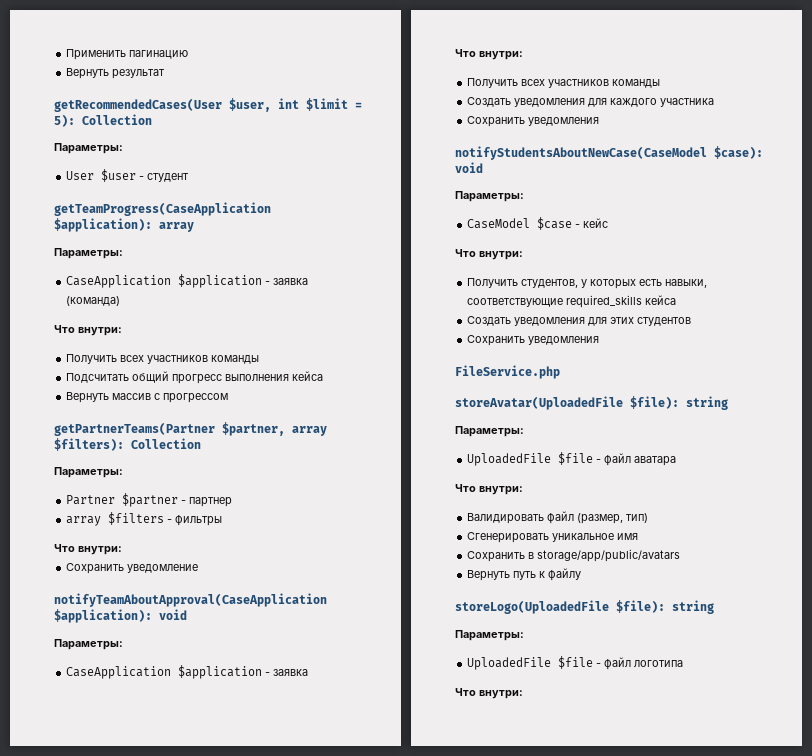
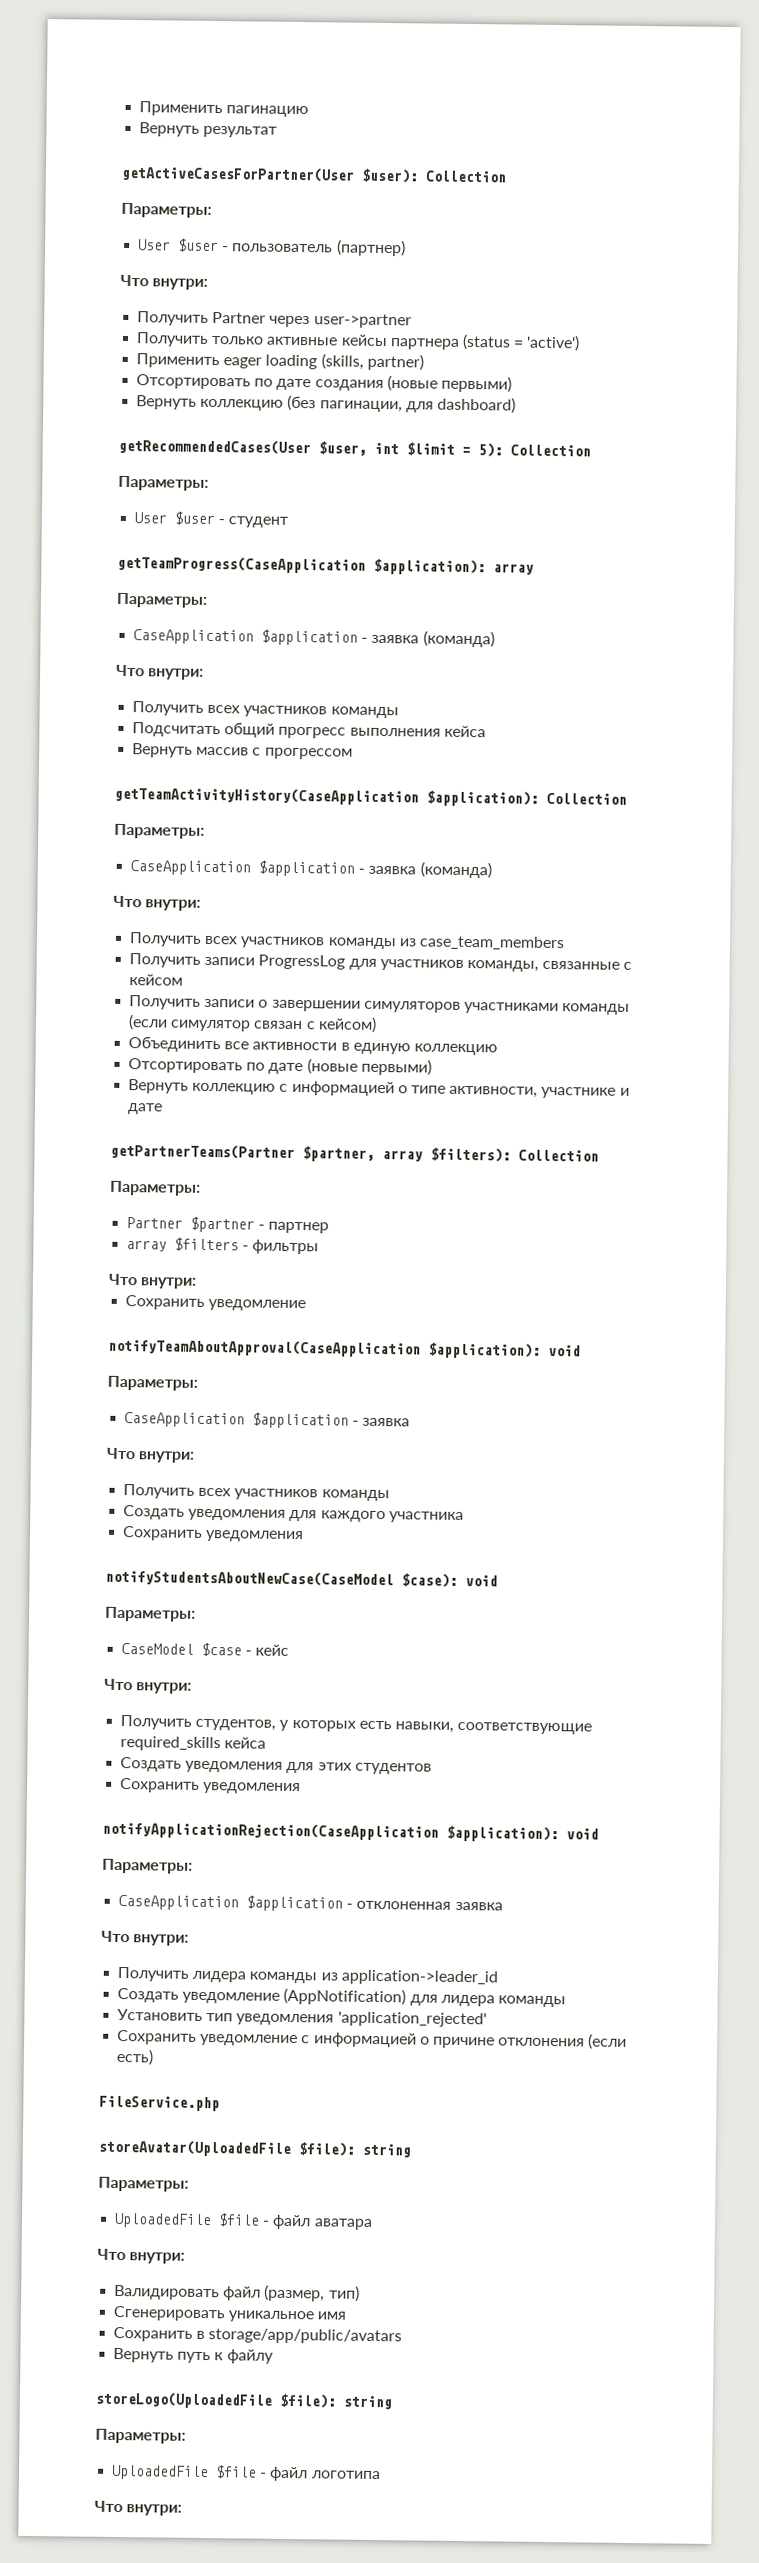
+ getActiveCasesForPartner(User $user): Collection
+ Параметры:
+ User $user - пользователь (партнер)
+ Что внутри:
+ Получить Partner через user->partner
+ Получить только активные кейсы партнера (status = 'active')
+ Применить eager loading (skills, partner)
+ Отсортировать по дате создания (новые первыми)
+ Вернуть коллекцию (без пагинации, для dashboard)
+ getTeamActivityHistory(CaseApplication $application): Collection
+ Параметры:
+ CaseApplication $application - заявка (команда)
+ Что внутри:
+ Получить всех участников команды из case_team_members
+ Получить записи ProgressLog для участников команды, связанные с кейсом
+ Получить записи о завершении симуляторов участниками команды (если симулятор связан с кейсом)
+ Объединить все активности в единую коллекцию
+ Отсортировать по дате (новые первыми)
+ Вернуть коллекцию с информацией о типе активности, участнике и дате
+ notifyApplicationRejection(CaseApplication $application): void
+ Параметры:
+ CaseApplication $application - отклоненная заявка
+ Что внутри:
+ Получить лидера команды из application->leader_id
+ Создать уведомление (AppNotification) для лидера команды
+ Установить тип уведомления 'application_rejected'
+ Сохранить уведомление с информацией о причине отклонения (если есть)

